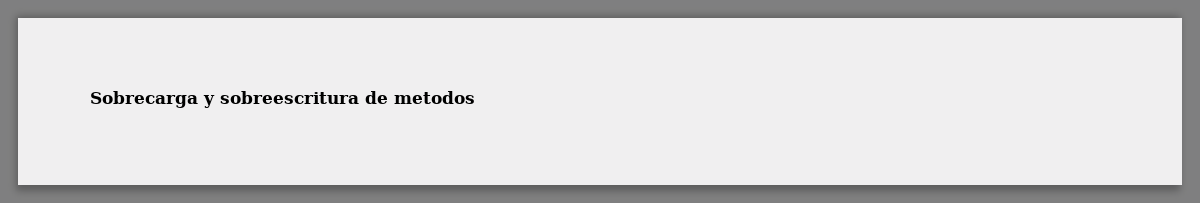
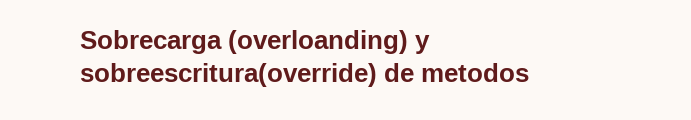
- Sobrecarga y sobreescritura de metodos
+ Sobrecarga (overloanding) y sobreescritura(override) de metodos

